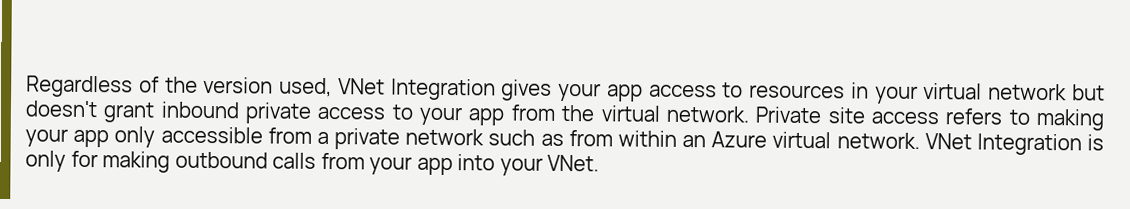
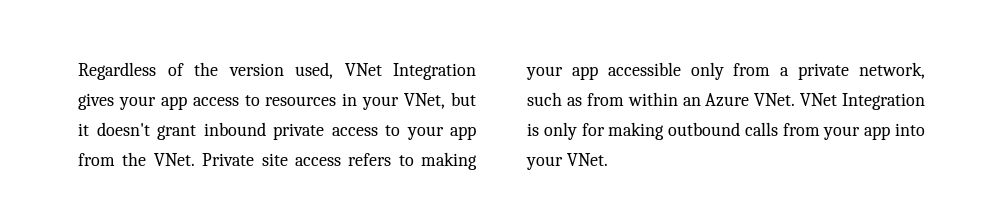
- Regardless of the version used, VNet Integration gives your app access to resources in your virtual network but doesn't grant inbound private access to your app from the virtual network.
+ Regardless of the version used, VNet Integration gives your app access to resources in your VNet, but it doesn't grant inbound private access to your app from the VNet.
- Private site access refers to making your app only accessible from a private network such as from within an Azure virtual network.
+ Private site access refers to making your app accessible only from a private network, such as from within an Azure VNet.

